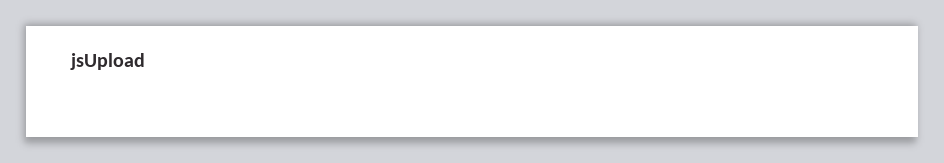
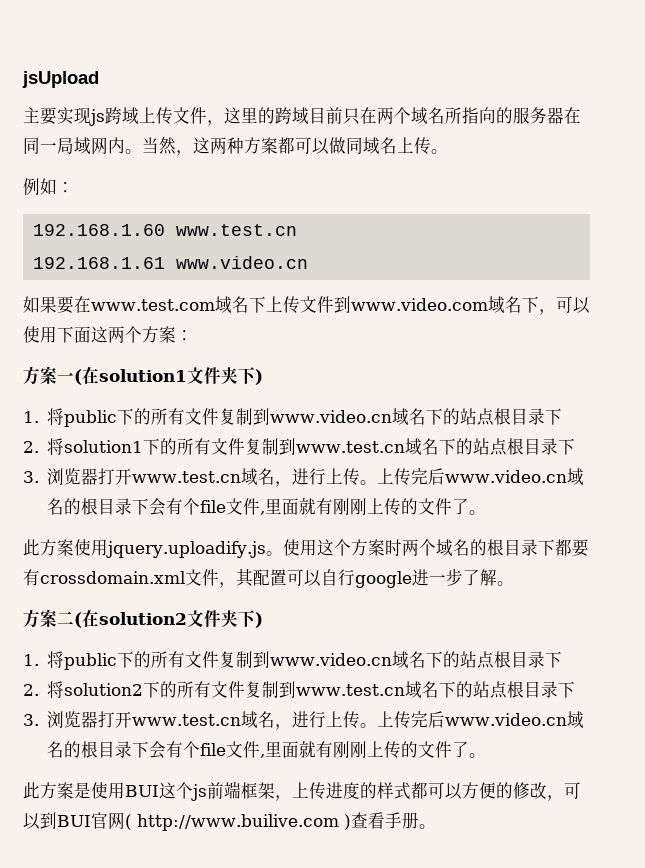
+ 主要实现js跨域上传文件，这里的跨域目前只在两个域名所指向的服务器在同一局域网内。当然，这两种方案都可以做同域名上传。
+ 例如：
+ 192.168.1.60 www.test.cn
+ 192.168.1.61 www.video.cn
+ 如果要在www.test.com域名下上传文件到www.video.com域名下，可以使用下面这两个方案：
+ 方案一(在solution1文件夹下)
+ 1.将public下的所有文件复制到www.video.cn域名下的站点根目录下
+ 2.将solution1下的所有文件复制到www.test.cn域名下的站点根目录下
+ 3.浏览器打开www.test.cn域名，进行上传。上传完后www.video.cn域名的根目录下会有个file文件,里面就有刚刚上传的文件了。
+ 此方案使用jquery.uploadify.js。使用这个方案时两个域名的根目录下都要有crossdomain.xml文件，其配置可以自行google进一步了解。
+ 方案二(在solution2文件夹下)
+ 1.将public下的所有文件复制到www.video.cn域名下的站点根目录下
+ 2.将solution2下的所有文件复制到www.test.cn域名下的站点根目录下
+ 3.浏览器打开www.test.cn域名，进行上传。上传完后www.video.cn域名的根目录下会有个file文件,里面就有刚刚上传的文件了。
+ 此方案是使用BUI这个js前端框架，上传进度的样式都可以方便的修改，可以到BUI官网( http://www.builive.com )查看手册。

